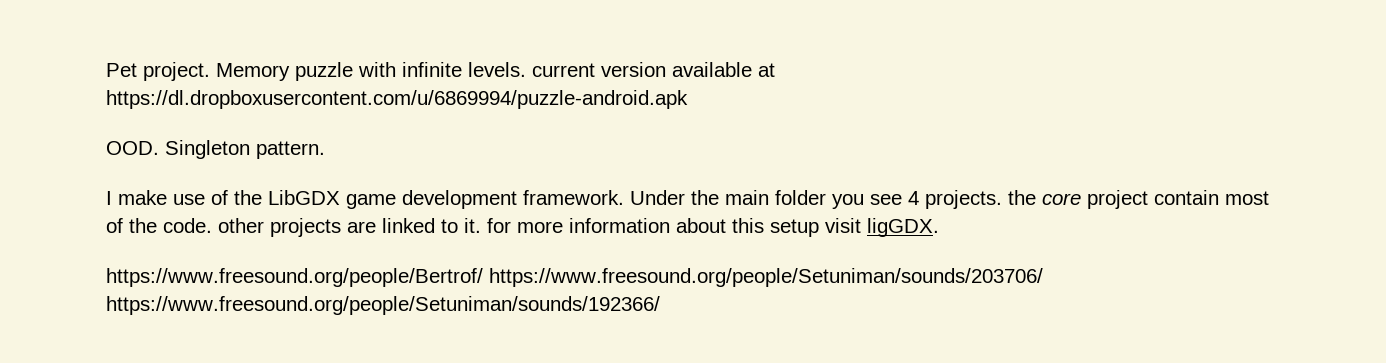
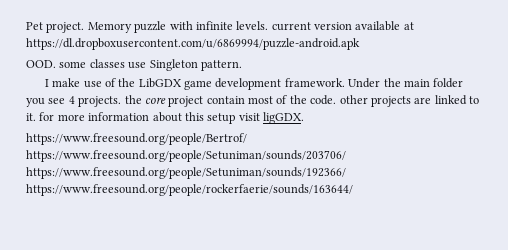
- OOD. Singleton pattern.
+ OOD. some classes use Singleton pattern.
- https://www.freesound.org/people/Bertrof/ https://www.freesound.org/people/Setuniman/sounds/203706/ https://www.freesound.org/people/Setuniman/sounds/192366/
+ https://www.freesound.org/people/Bertrof/ https://www.freesound.org/people/Setuniman/sounds/203706/ https://www.freesound.org/people/Setuniman/sounds/192366/ https://www.freesound.org/people/rockerfaerie/sounds/163644/

